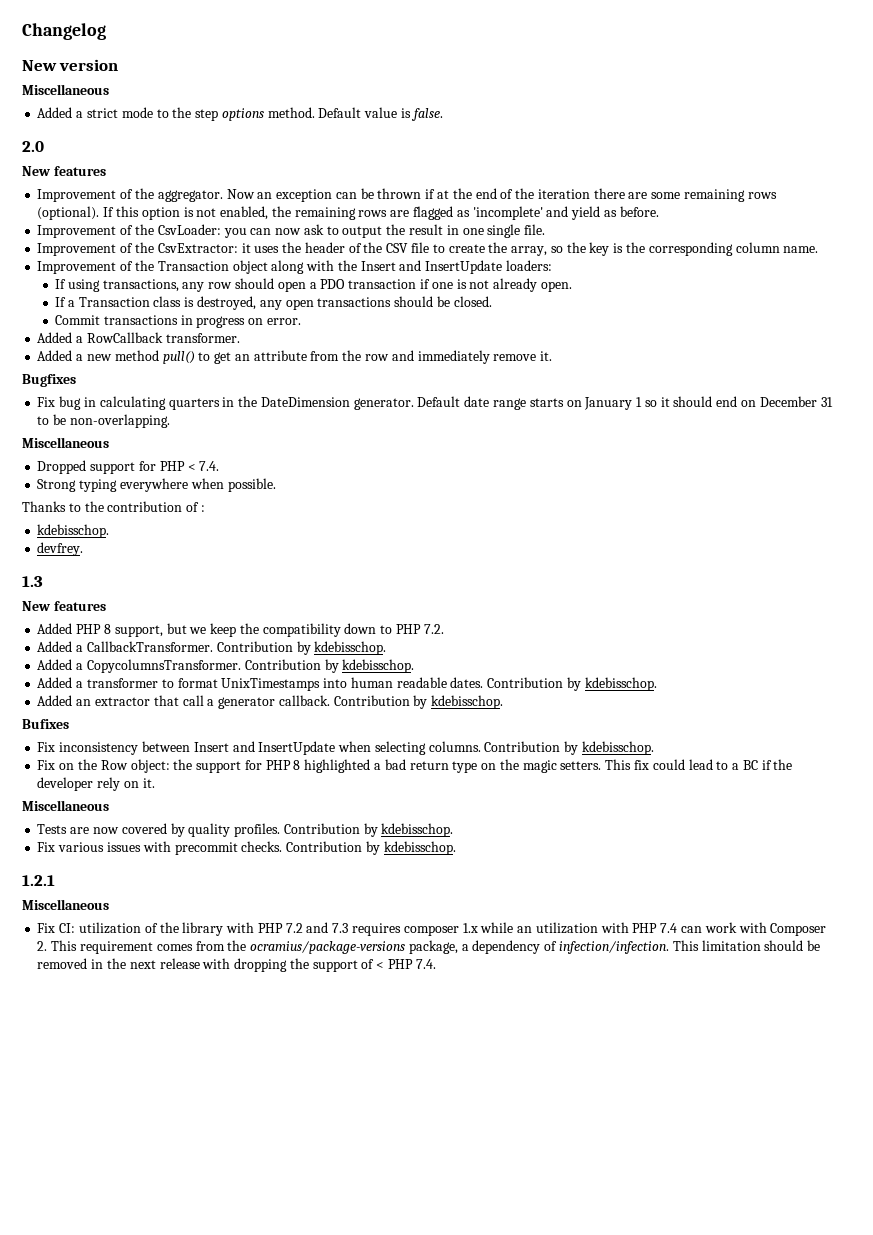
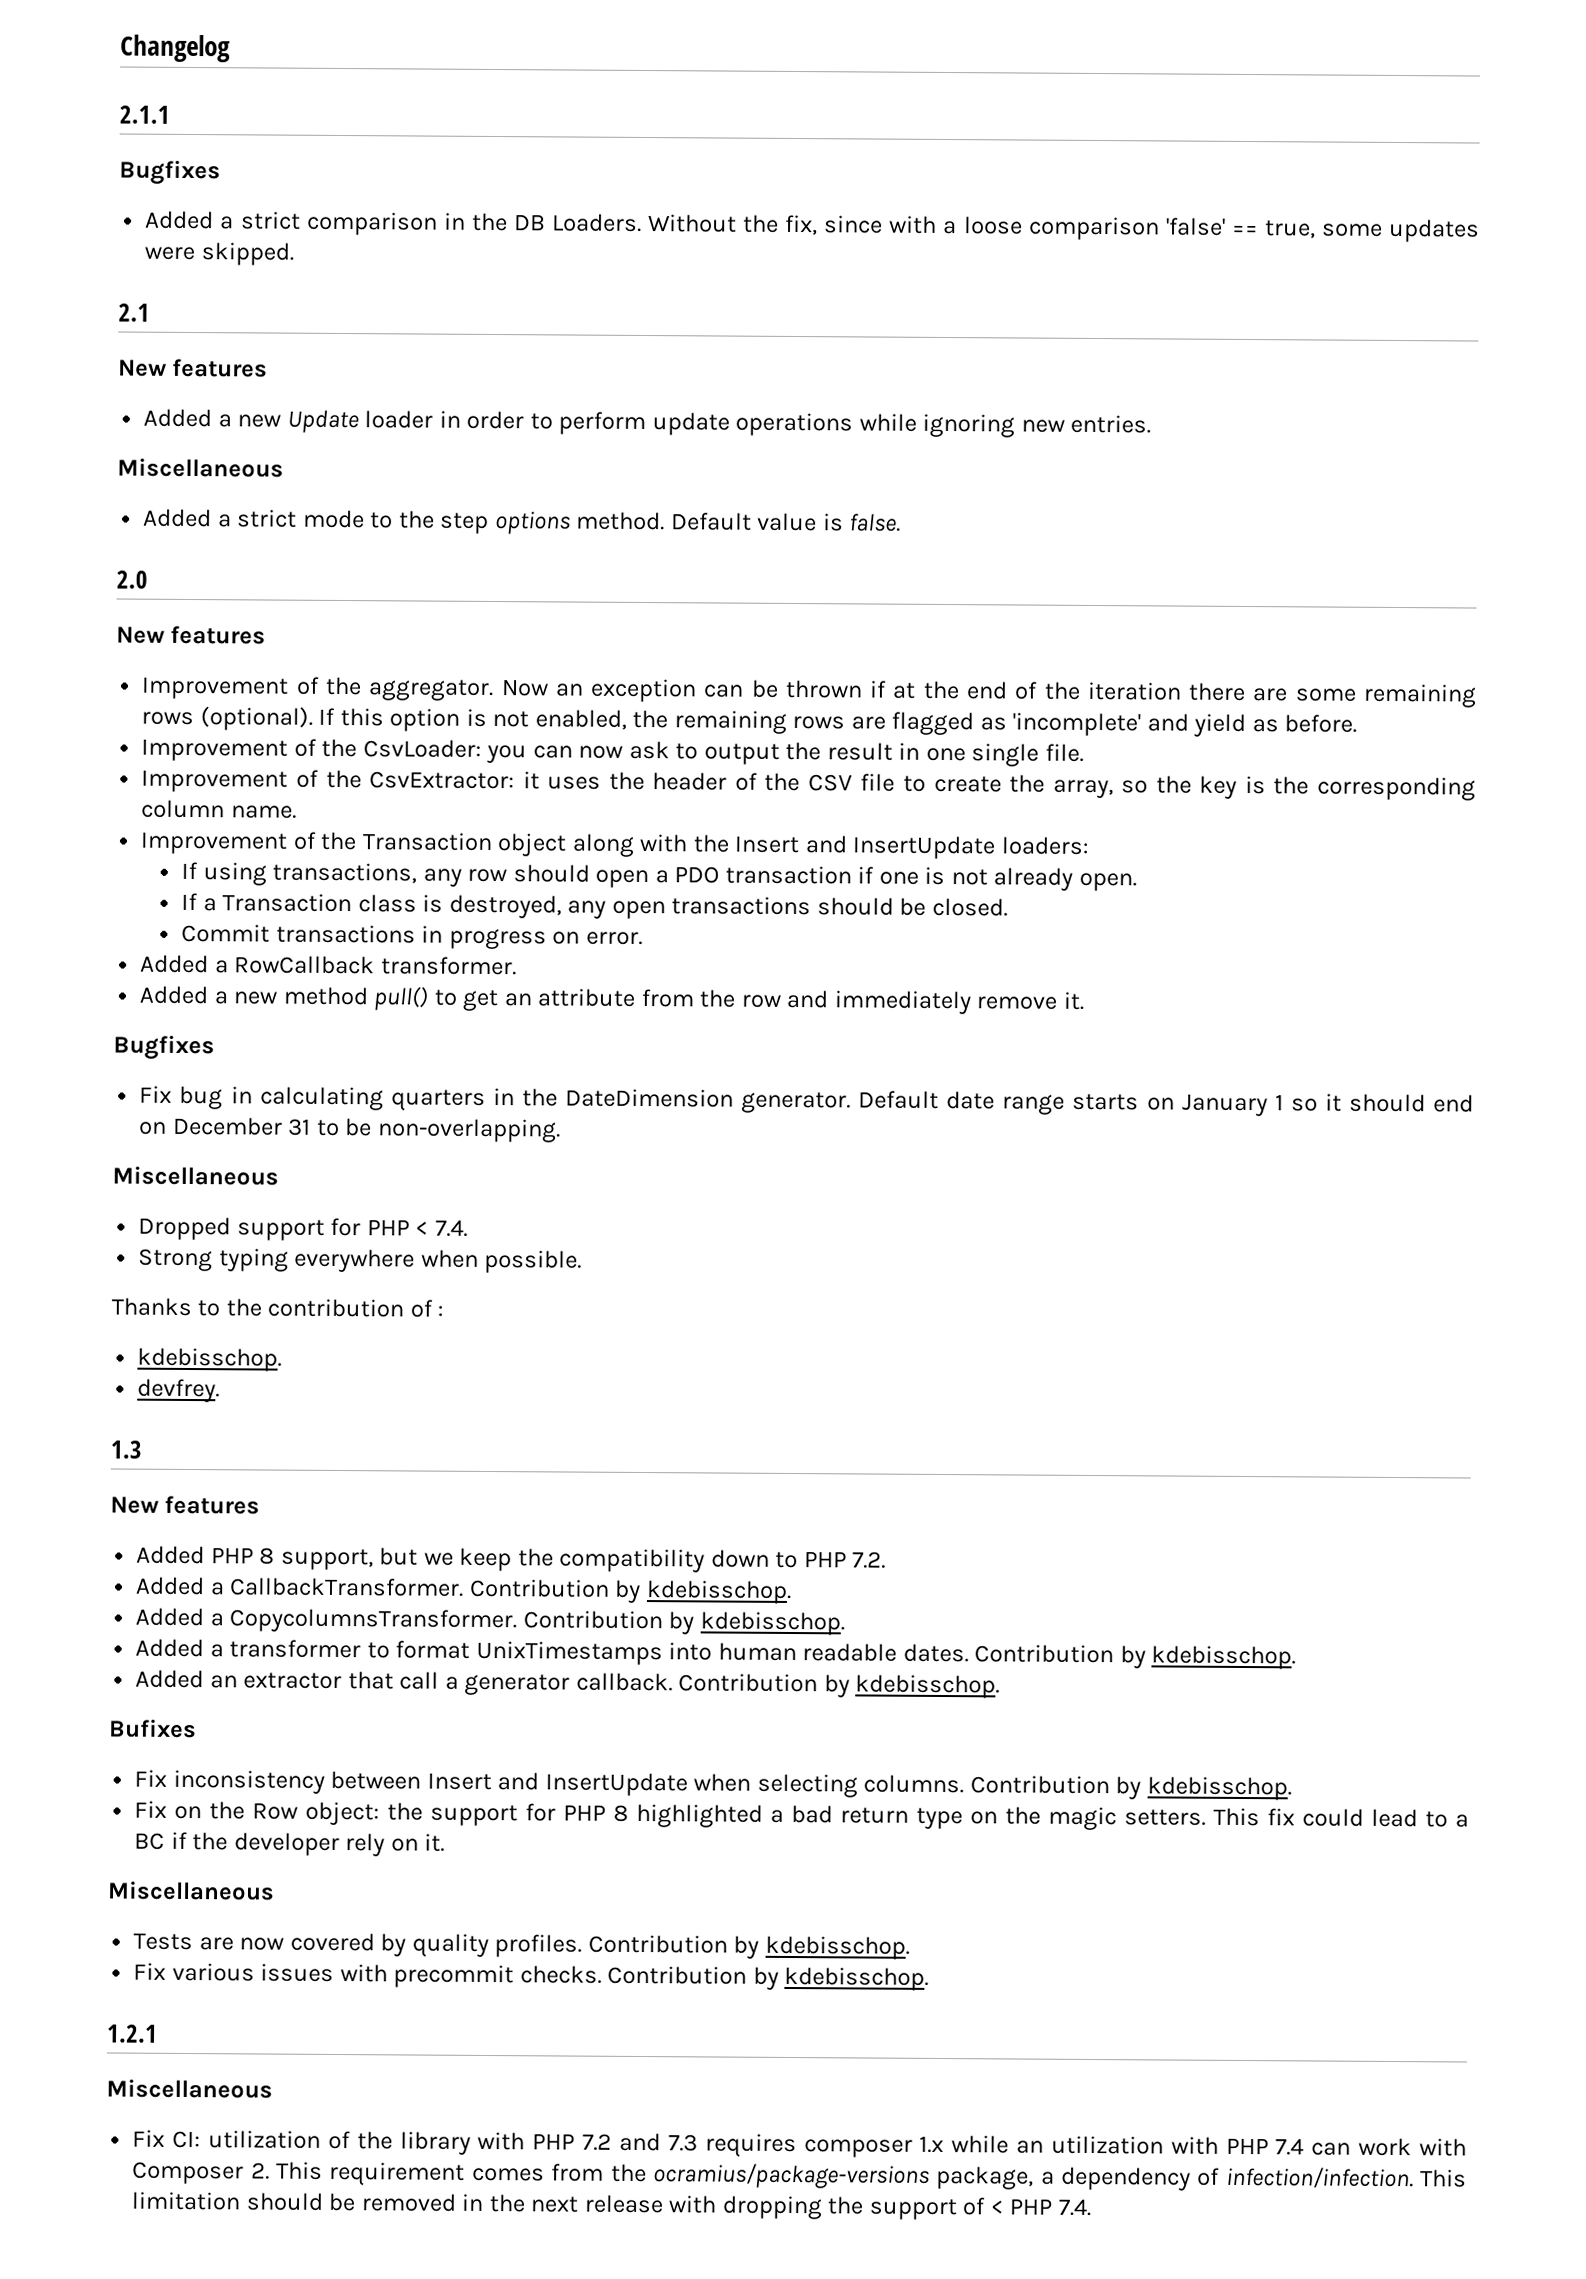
- New version
+ 2.1.1
+ Bugfixes
+ Added a strict comparison in the DB Loaders. Without the fix, since with a loose comparison 'false' == true, some updates were skipped.
+ 2.1
+ New features
+ Added a new Update loader in order to perform update operations while ignoring new entries.

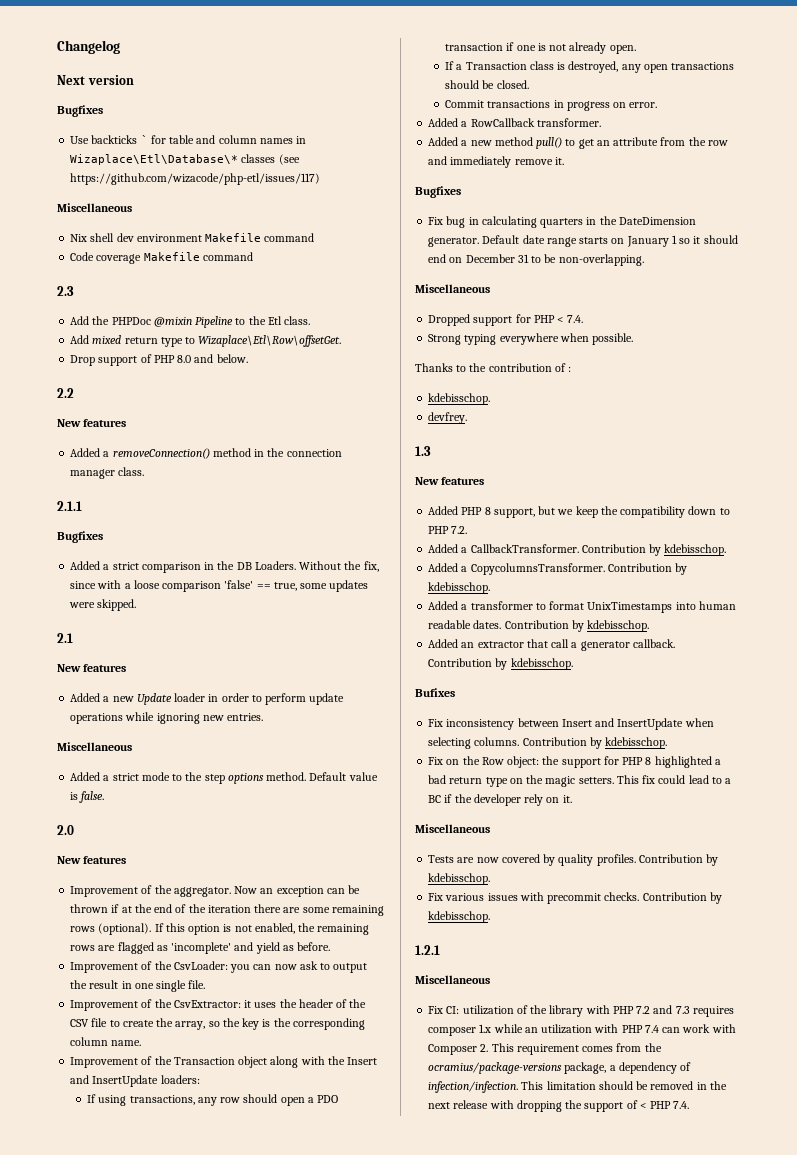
+ Next version
+ Bugfixes
+ Use backticks ` for table and column names in Wizaplace\Etl\Database\* classes (see https://github.com/wizacode/php-etl/issues/117)
+ Miscellaneous
+ Nix shell dev environment Makefile command
+ Code coverage Makefile command
+ 2.3
+ Add the PHPDoc @mixin Pipeline to the Etl class.
+ Add mixed return type to Wizaplace\Etl\Row\offsetGet.
+ Drop support of PHP 8.0 and below.
+ 2.2
+ New features
+ Added a removeConnection() method in the connection manager class.

